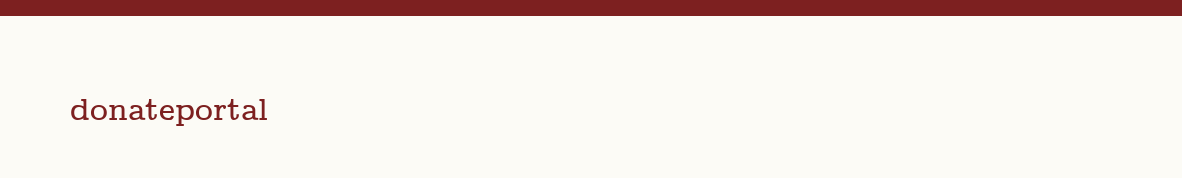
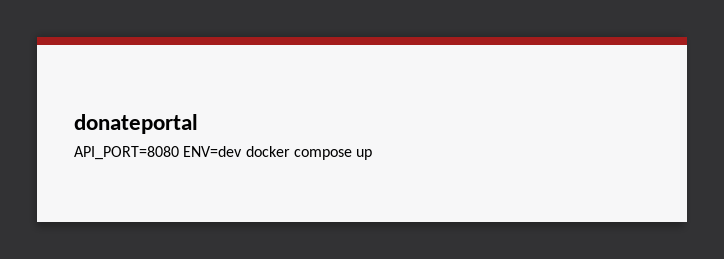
+ API_PORT=8080 ENV=dev docker compose up

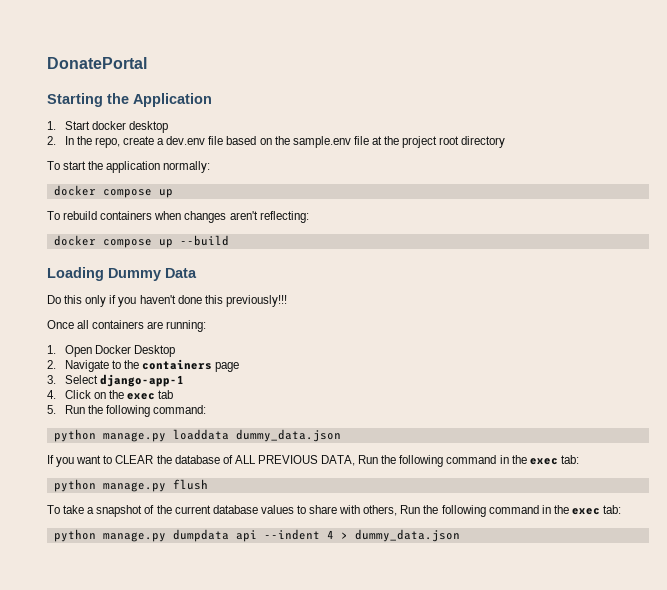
- donateportal
- API_PORT=8080 ENV=dev docker compose up
+ DonatePortal
+ Starting the Application
+ 1. Start docker desktop
+ 2. In the repo, create a dev.env file based on the sample.env file at the project root directory
+ To start the application normally:
+ docker compose up
+ To rebuild containers when changes aren't reflecting:
+ docker compose up --build
+ Loading Dummy Data
+ Do this only if you haven't done this previously!!!
+ Once all containers are running:
+ 1. Open Docker Desktop
+ 2. Navigate to the containers page
+ 3. Select django-app-1
+ 4. Click on the exec tab
+ 5. Run the following command:
+ python manage.py loaddata dummy_data.json
+ If you want to CLEAR the database of ALL PREVIOUS DATA, Run the following command in the exec tab:
+ python manage.py flush
+ To take a snapshot of the current database values to share with others, Run the following command in the exec tab:
+ python manage.py dumpdata api --indent 4 > dummy_data.json

